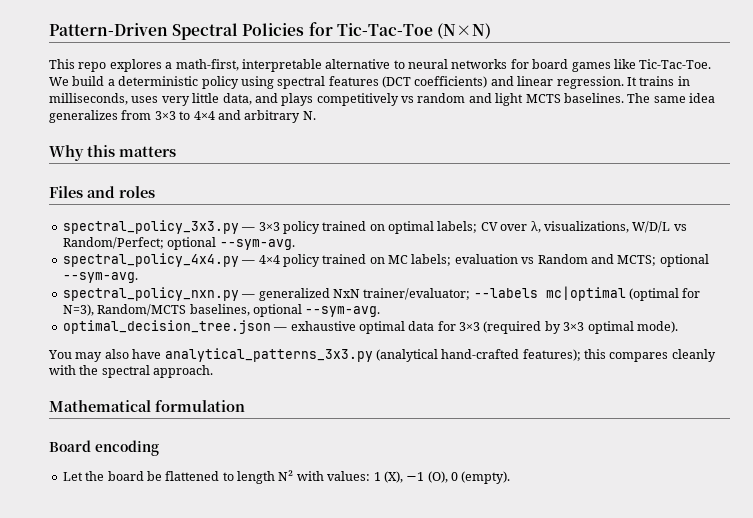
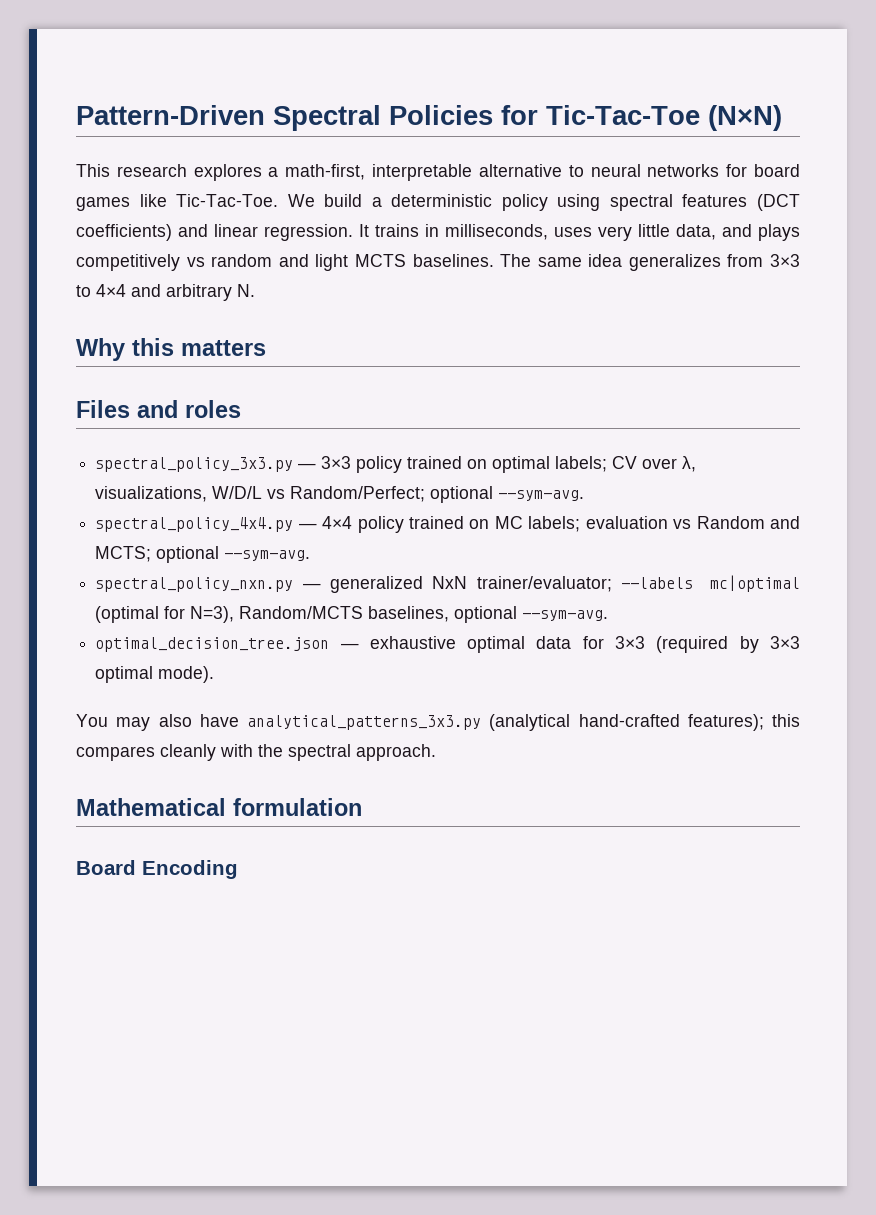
- This repo explores a math-first, interpretable alternative to neural networks for board games like Tic-Tac-Toe.
+ This research explores a math-first, interpretable alternative to neural networks for board games like Tic-Tac-Toe.
- Board encoding
- Let the board be flattened to length N² with values: 1 (X), −1 (O), 0 (empty).
+ Board Encoding

